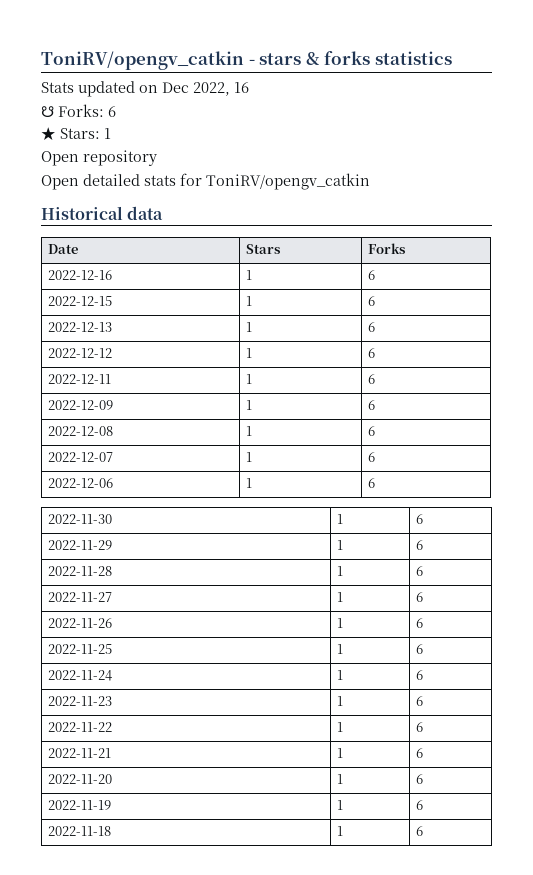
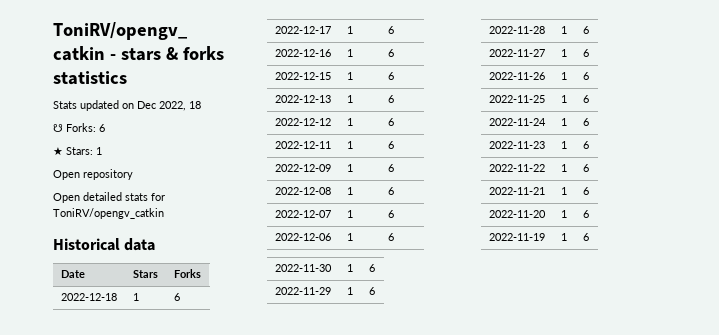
- Stats updated on Dec 2022, 16
+ Stats updated on Dec 2022, 18
+ 2022-12-18 | 1 | 6
+ 2022-12-17 | 1 | 6
- 2022-11-18 | 1 | 6

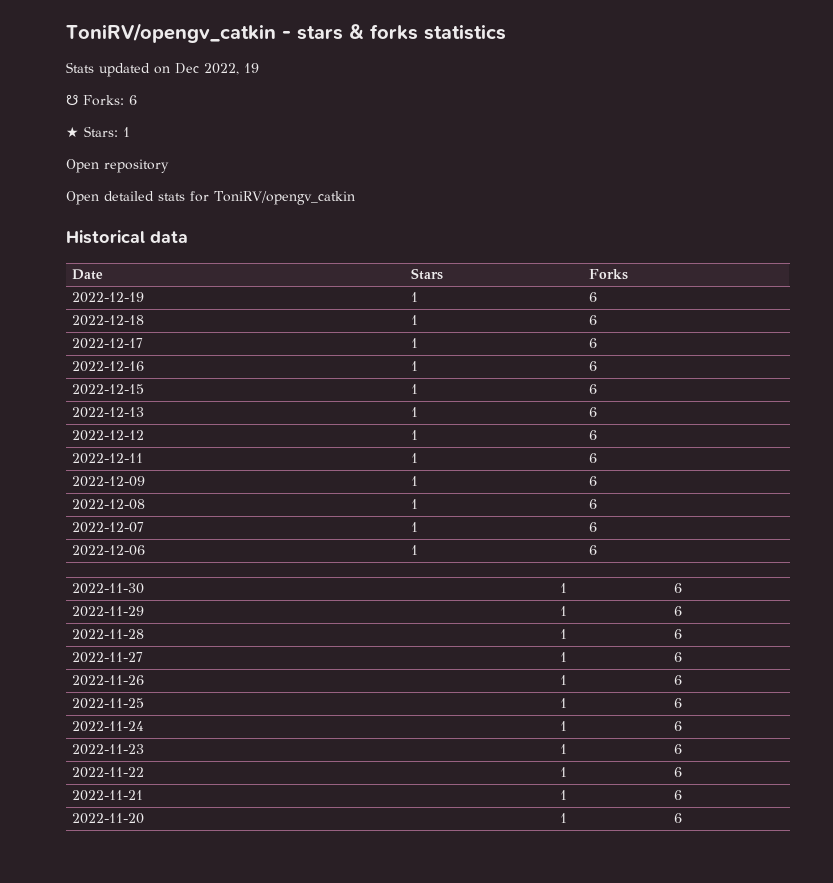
- Stats updated on Dec 2022, 18
+ Stats updated on Dec 2022, 19
+ 2022-12-19 | 1 | 6
- 2022-11-19 | 1 | 6

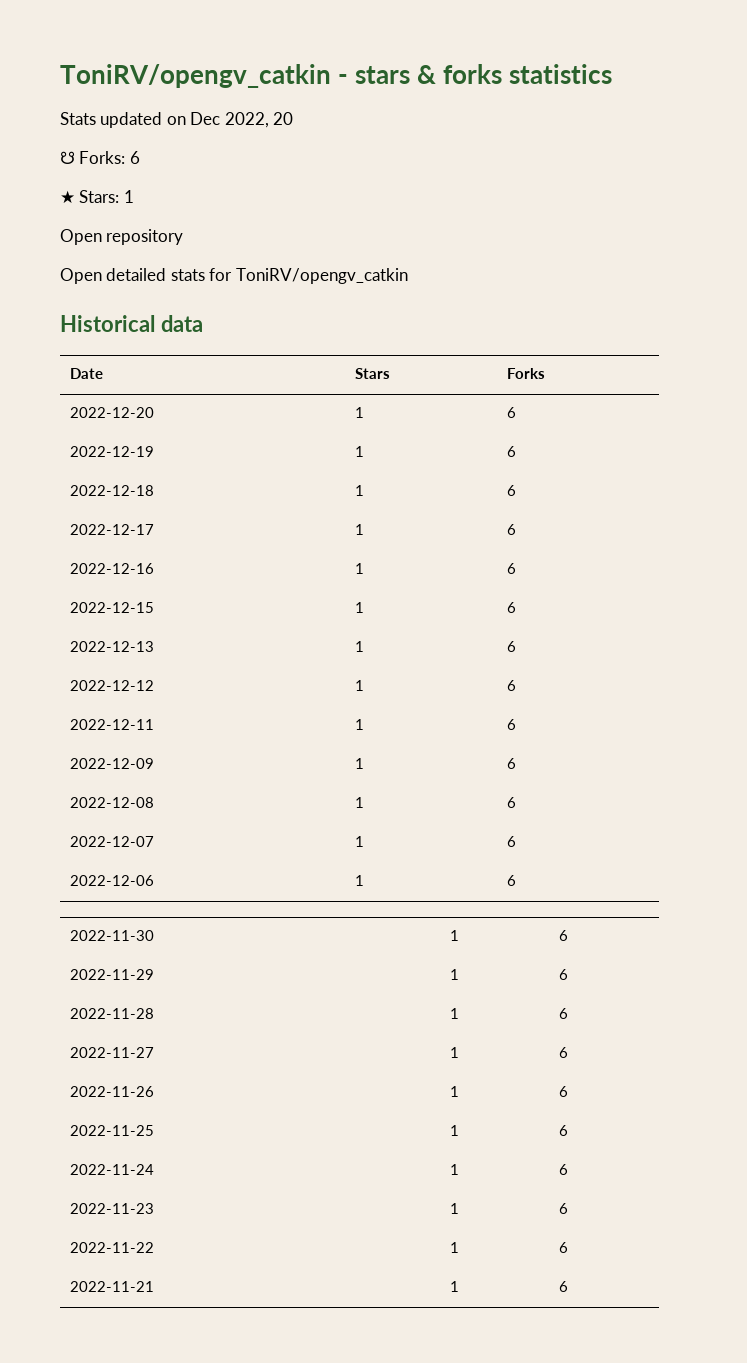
- Stats updated on Dec 2022, 19
+ Stats updated on Dec 2022, 20
+ 2022-12-20 | 1 | 6
- 2022-11-20 | 1 | 6

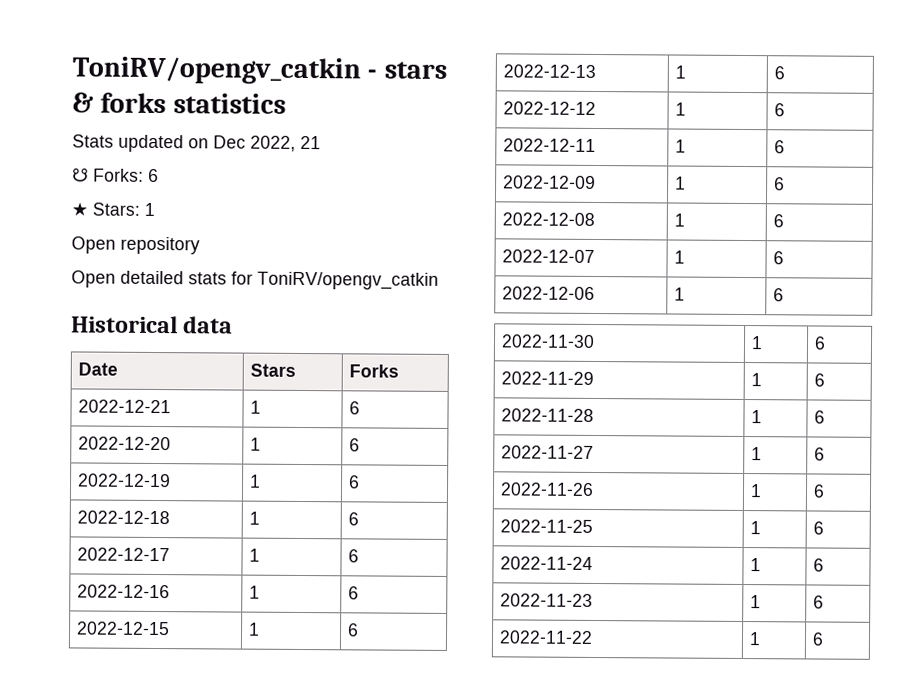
- Stats updated on Dec 2022, 20
+ Stats updated on Dec 2022, 21
+ 2022-12-21 | 1 | 6
- 2022-11-21 | 1 | 6

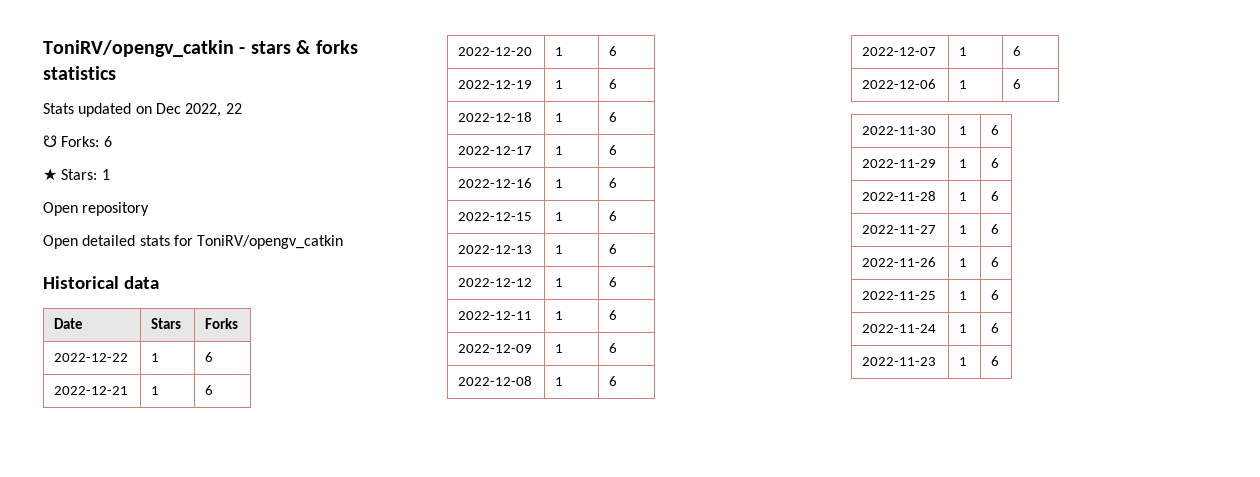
- Stats updated on Dec 2022, 21
+ Stats updated on Dec 2022, 22
+ 2022-12-22 | 1 | 6
- 2022-11-22 | 1 | 6

